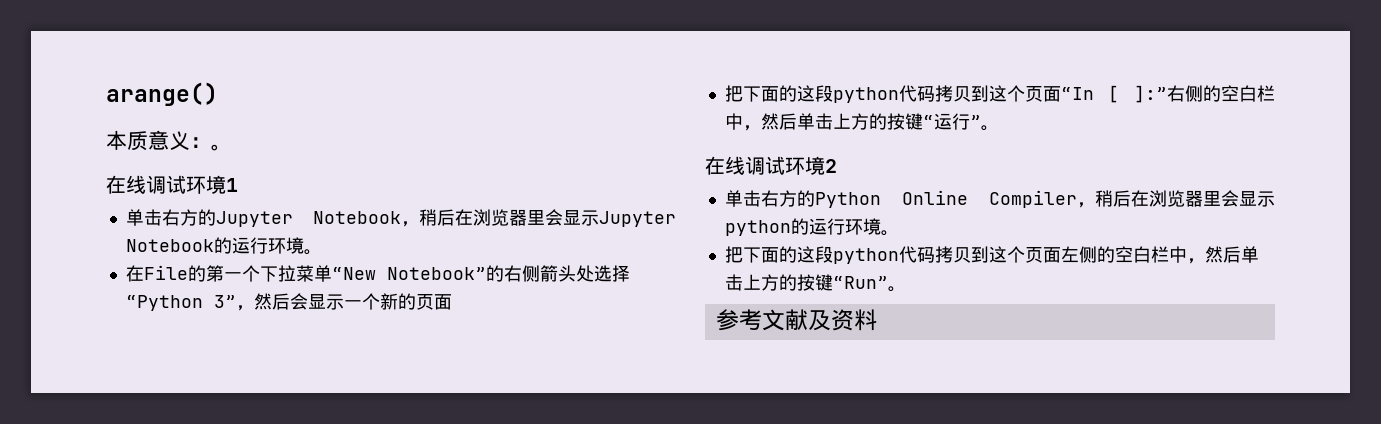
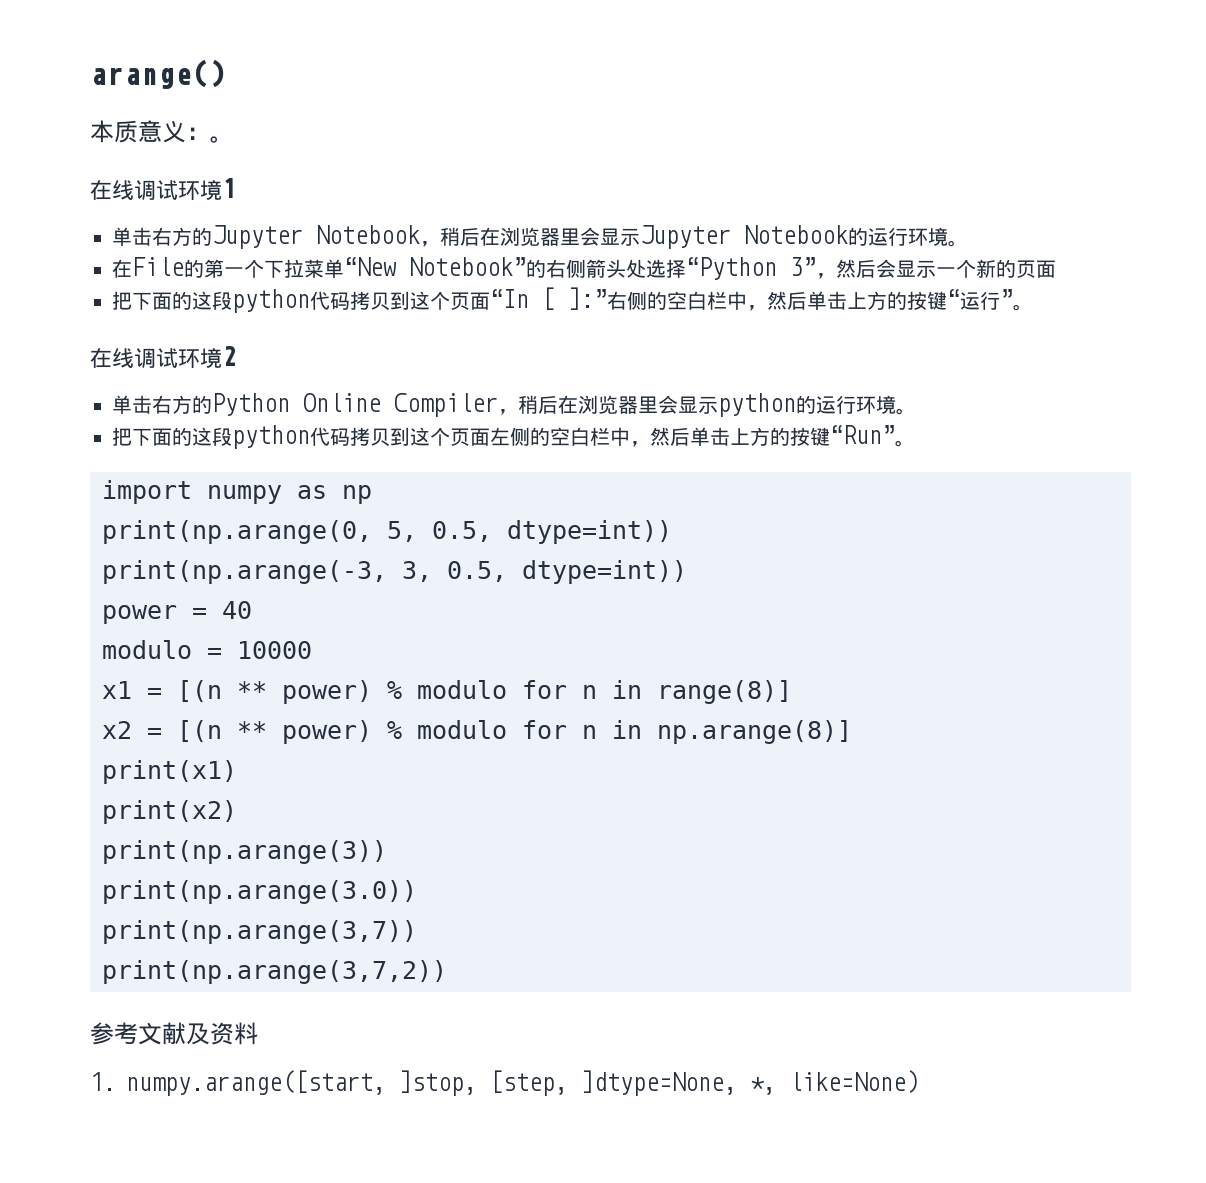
+ import numpy as np
+ print(np.arange(0, 5, 0.5, dtype=int))
+ print(np.arange(-3, 3, 0.5, dtype=int))
+ power = 40
+ modulo = 10000
+ x1 = [(n ** power) % modulo for n in range(8)]
+ x2 = [(n ** power) % modulo for n in np.arange(8)]
+ print(x1)
+ print(x2)
+ print(np.arange(3))
+ print(np.arange(3.0))
+ print(np.arange(3,7))
+ print(np.arange(3,7,2))
  参考文献及资料
+ 1. numpy.arange([start, ]stop, [step, ]dtype=None, *, like=None)

